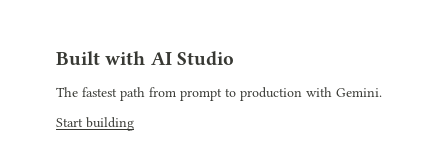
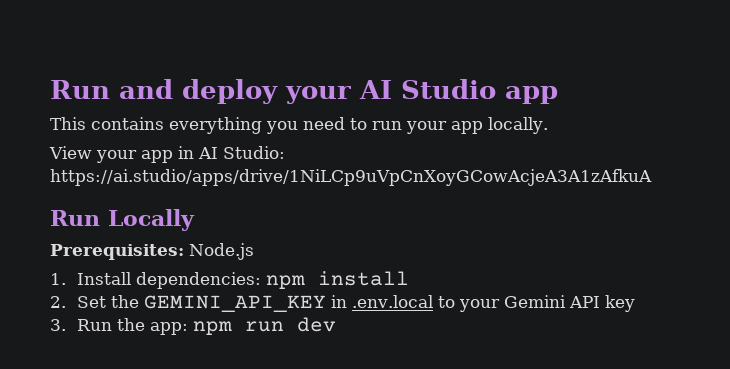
- Built with AI Studio
- The fastest path from prompt to production with Gemini.
- Start building
+ Run and deploy your AI Studio app
+ This contains everything you need to run your app locally.
+ View your app in AI Studio: https://ai.studio/apps/drive/1NiLCp9uVpCnXoyGCowAcjeA3A1zAfkuA
+ Run Locally
+ Prerequisites: Node.js
+ 1. Install dependencies: npm install
+ 2. Set the GEMINI_API_KEY in .env.local to your Gemini API key
+ 3. Run the app: npm run dev

